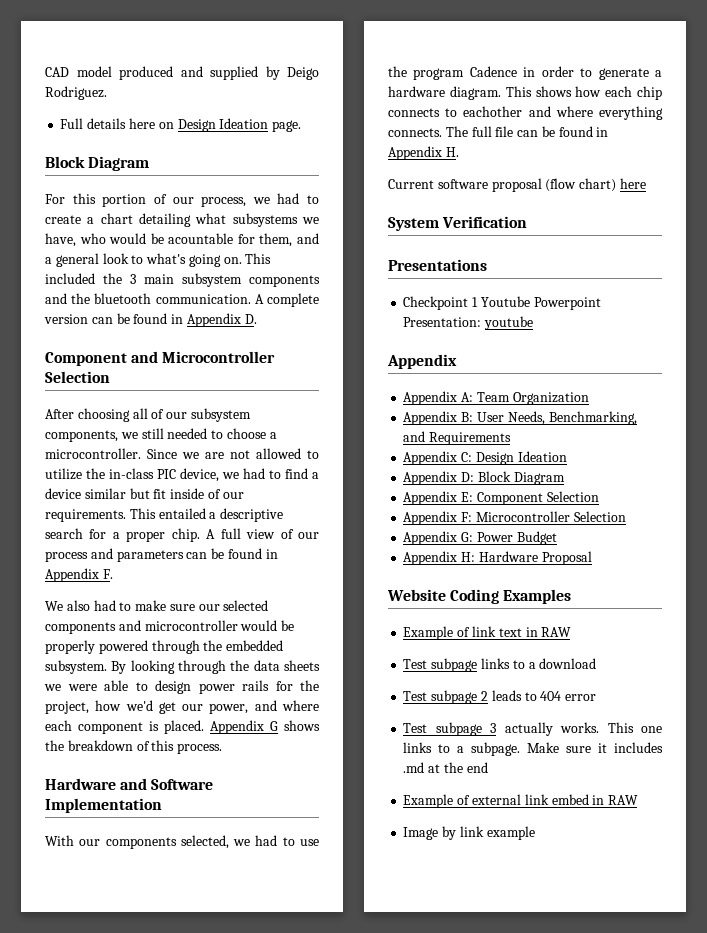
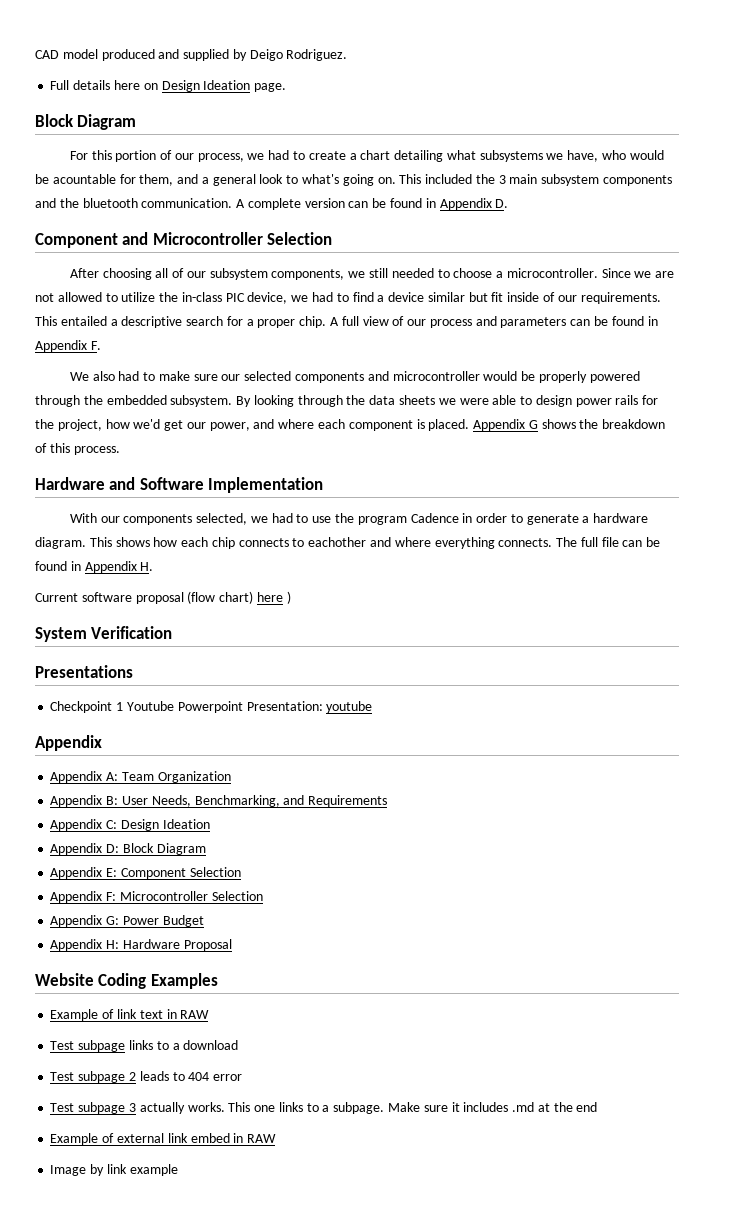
- Current software proposal (flow chart) here
+ Current software proposal (flow chart) here )

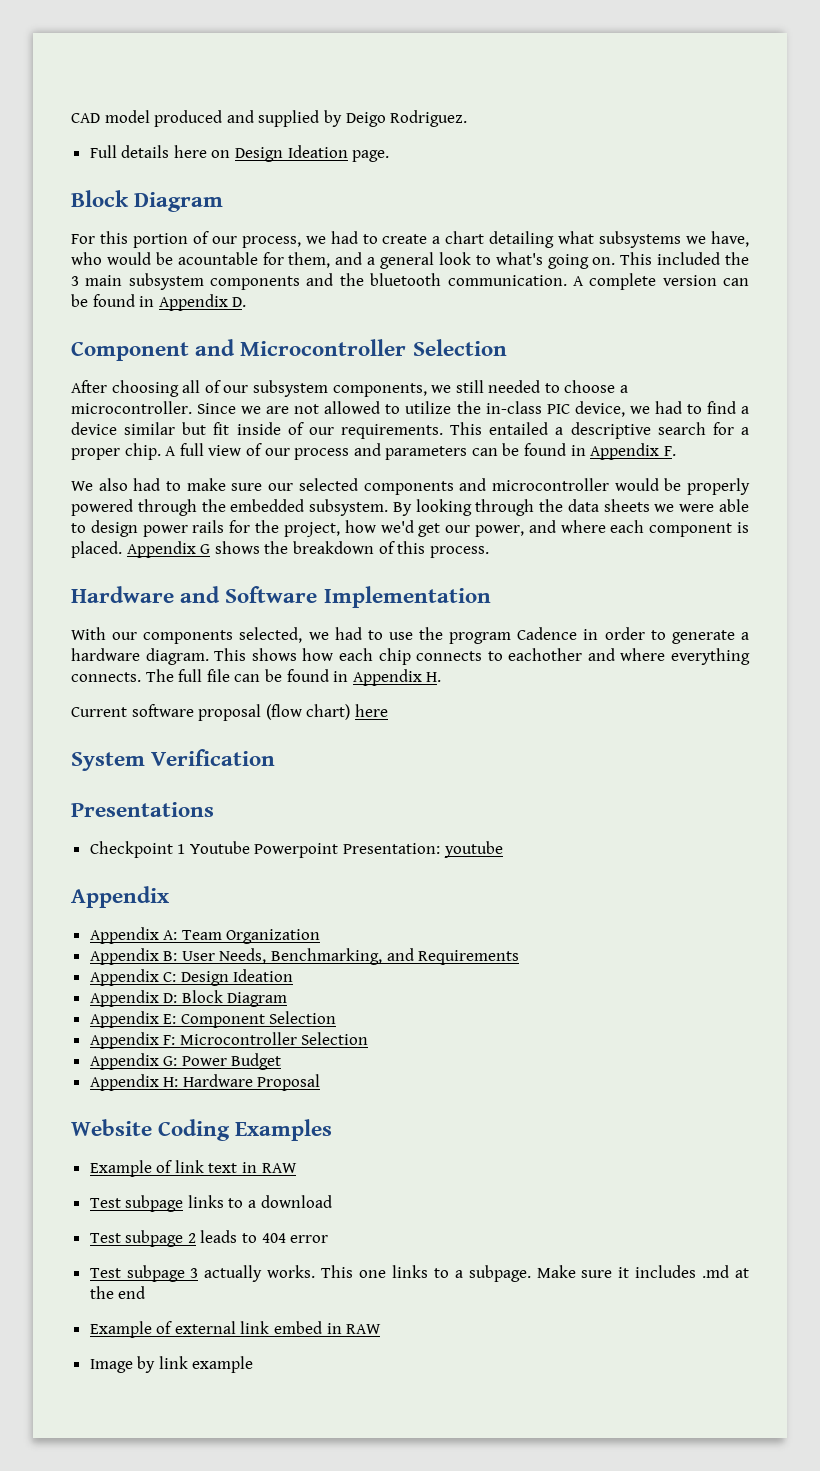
- Current software proposal (flow chart) here )
+ Current software proposal (flow chart) here

